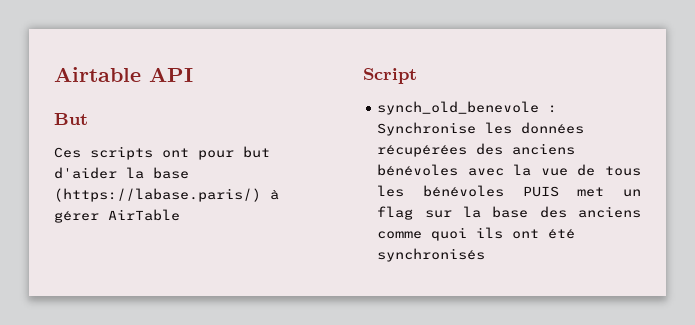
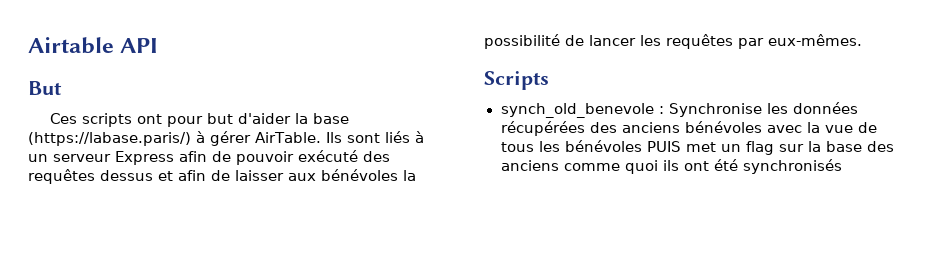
- Ces scripts ont pour but d'aider la base (https://labase.paris/) à gérer AirTable
- Script
+ Ces scripts ont pour but d'aider la base (https://labase.paris/) à gérer AirTable. Ils sont liés à un serveur Express afin de pouvoir exécuté des requêtes dessus et afin de laisser aux bénévoles la possibilité de lancer les requêtes par eux-mêmes.
+ Scripts

